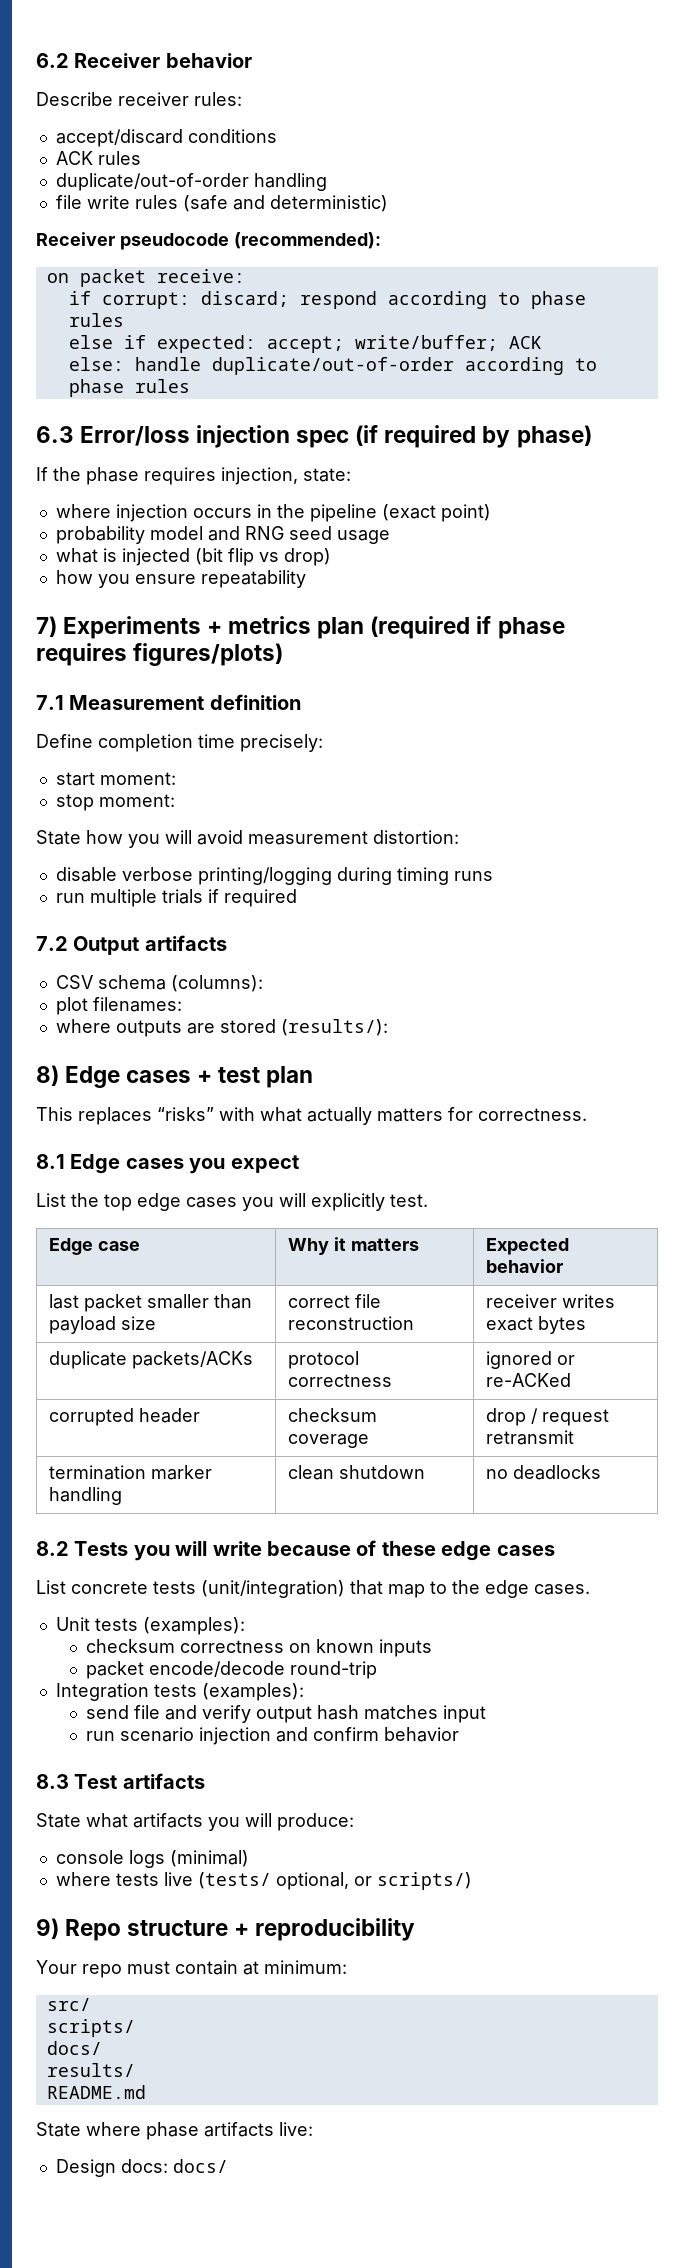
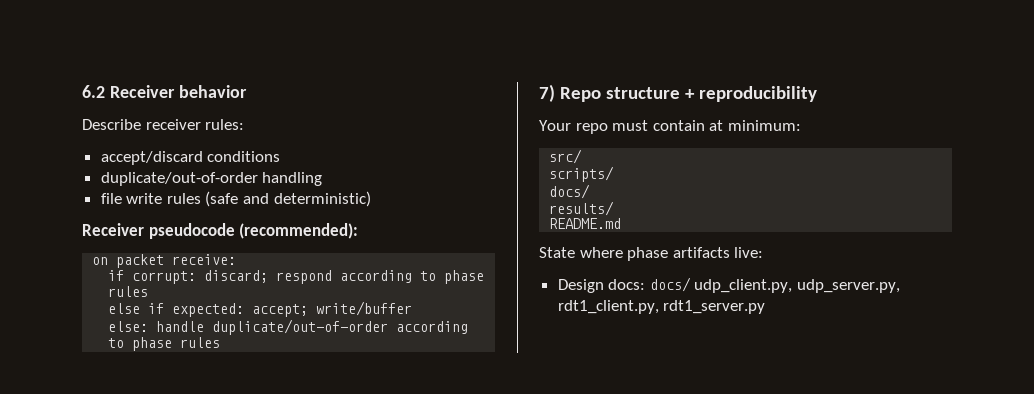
- ACK rules
- else if expected: accept; write/buffer; ACK
+ else if expected: accept; write/buffer
- 6.3 Error/loss injection spec (if required by phase)
- If the phase requires injection, state:
- where injection occurs in the pipeline (exact point)
- probability model and RNG seed usage
- what is injected (bit flip vs drop)
- how you ensure repeatability
- 7) Experiments + metrics plan (required if phase requires figures/plots)
- 7.1 Measurement definition
- Define completion time precisely:
- start moment:
- stop moment:
- State how you will avoid measurement distortion:
- disable verbose printing/logging during timing runs
- run multiple trials if required
- 7.2 Output artifacts
- CSV schema (columns):
- plot filenames:
- where outputs are stored (results/):
- 8) Edge cases + test plan
- This replaces “risks” with what actually matters for correctness.
- 8.1 Edge cases you expect
- List the top edge cases you will explicitly test.
- Edge case | Why it matters | Expected behavior
- last packet smaller than payload size | correct file reconstruction | receiver writes exact bytes
- duplicate packets/ACKs | protocol correctness | ignored or re-ACKed
- corrupted header | checksum coverage | drop / request retransmit
- termination marker handling | clean shutdown | no deadlocks
- 8.2 Tests you will write because of these edge cases
- List concrete tests (unit/integration) that map to the edge cases.
- Unit tests (examples):
- checksum correctness on known inputs
- packet encode/decode round-trip
- Integration tests (examples):
- send file and verify output hash matches input
- run scenario injection and confirm behavior
- 8.3 Test artifacts
- State what artifacts you will produce:
- console logs (minimal)
- where tests live (tests/ optional, or scripts/)
- 9) Repo structure + reproducibility
+ 7) Repo structure + reproducibility
- Design docs: docs/
+ Design docs: docs/ udp_client.py, udp_server.py, rdt1_client.py, rdt1_server.py

